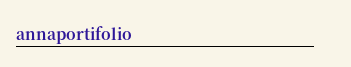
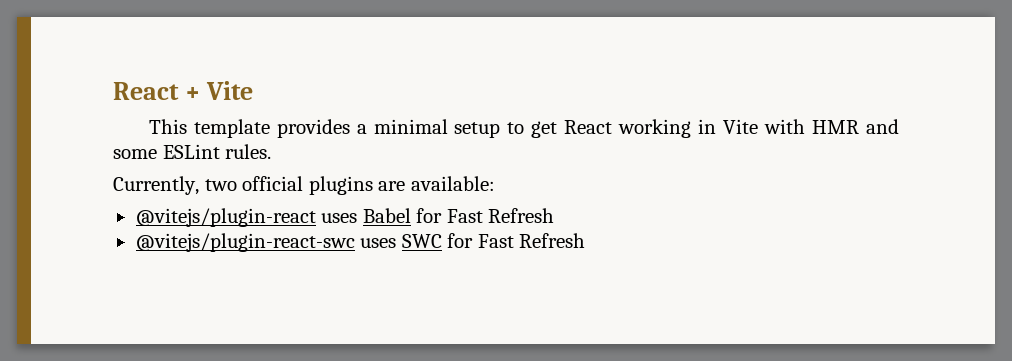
- annaportifolio
+ React + Vite
+ This template provides a minimal setup to get React working in Vite with HMR and some ESLint rules.
+ Currently, two official plugins are available:
+ @vitejs/plugin-react uses Babel for Fast Refresh
+ @vitejs/plugin-react-swc uses SWC for Fast Refresh

